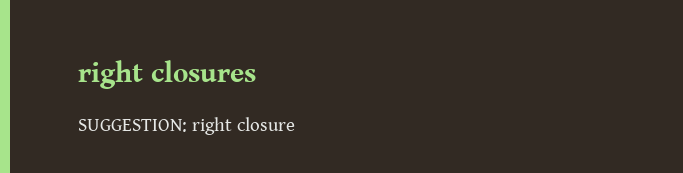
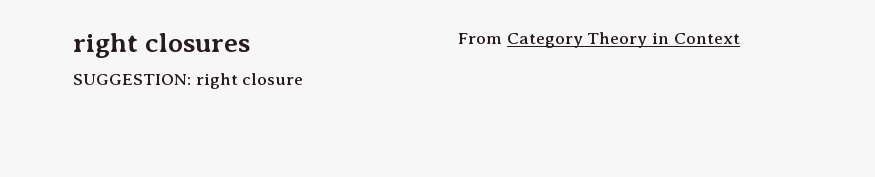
+ From Category Theory in Context

